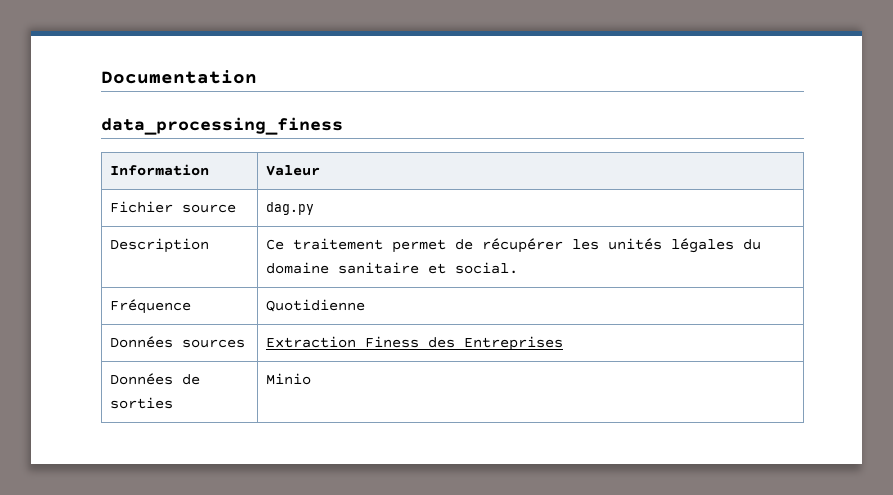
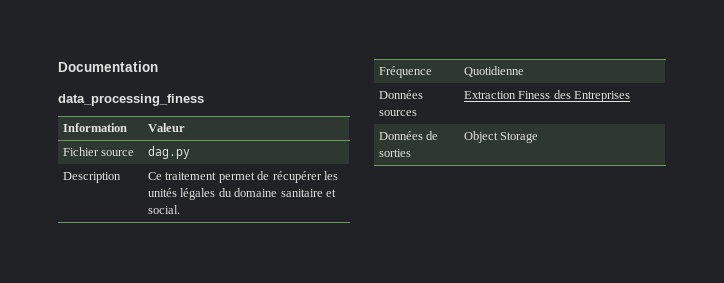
- Données de sorties | Minio
+ Données de sorties | Object Storage

